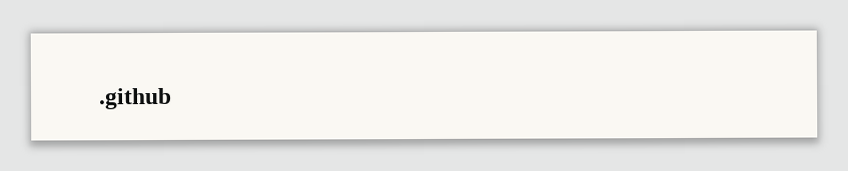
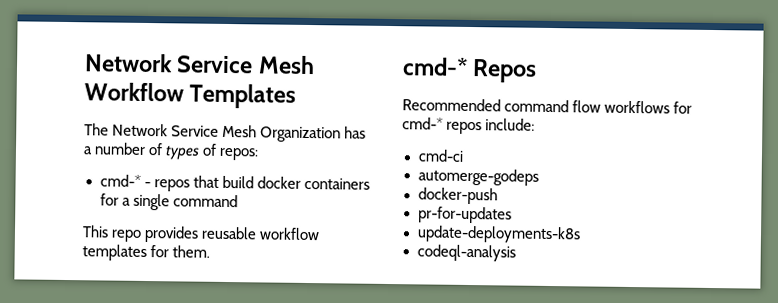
- .github
+ Network Service Mesh Workflow Templates
+ The Network Service Mesh Organization has a number of types of repos:
+ cmd-* - repos that build docker containers for a single command
+ This repo provides reusable workflow templates for them.
+ cmd-* Repos
+ Recommended command flow workflows for cmd-* repos include:
+ cmd-ci
+ automerge-godeps
+ docker-push
+ pr-for-updates
+ update-deployments-k8s
+ codeql-analysis

